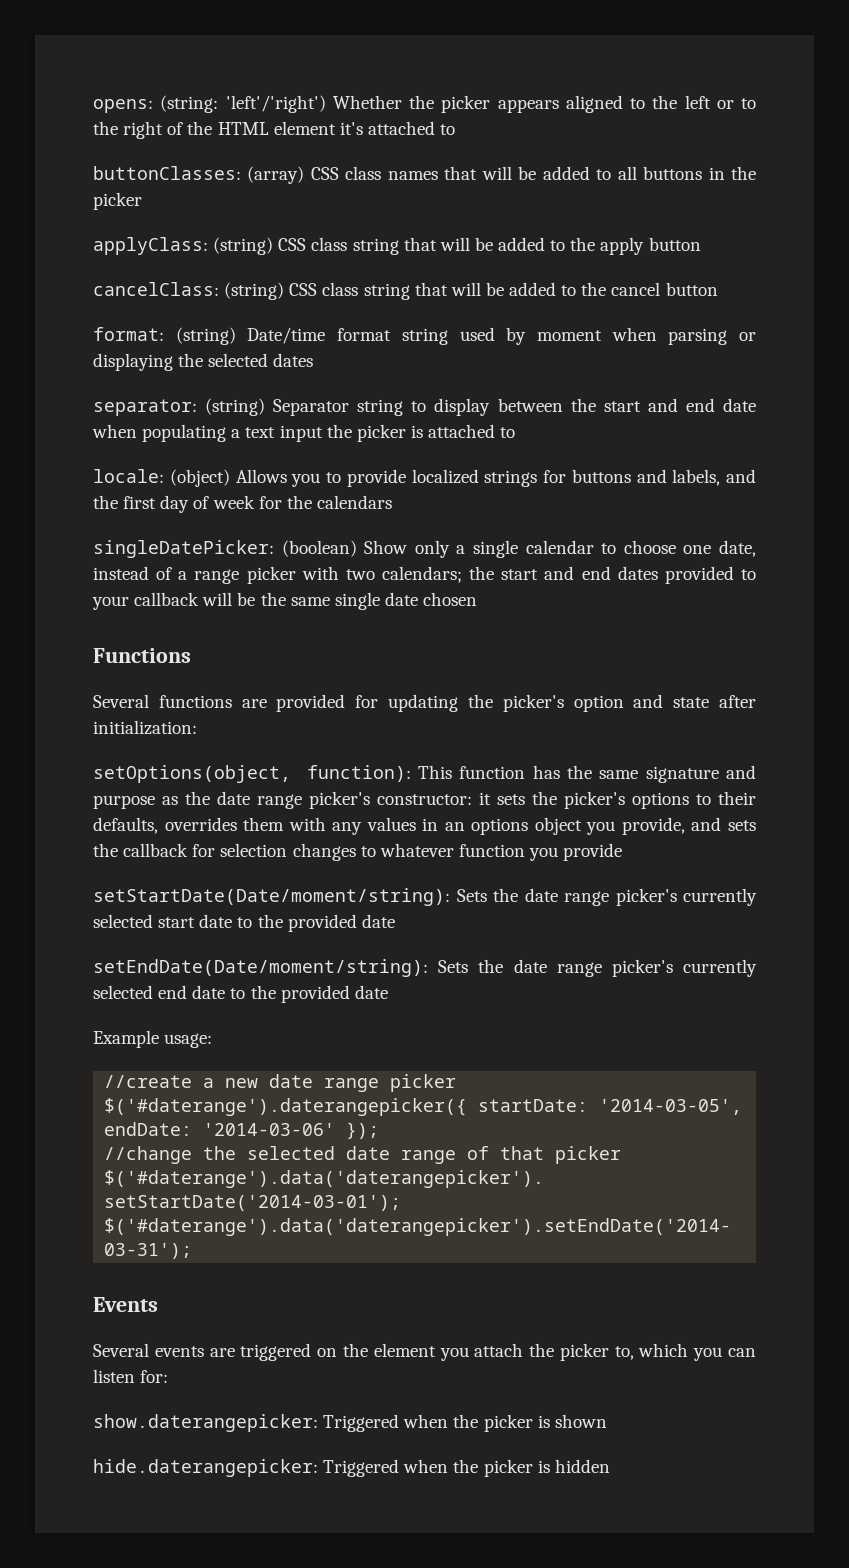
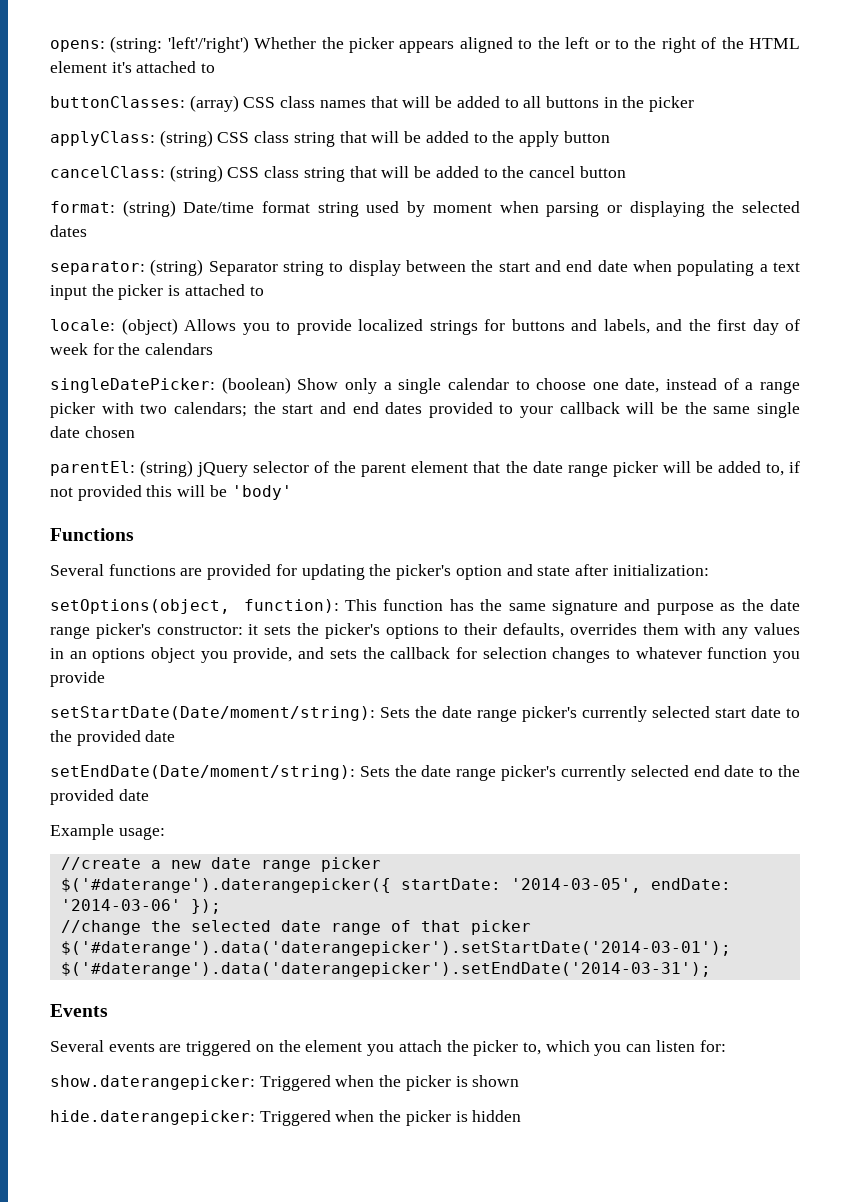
+ parentEl: (string) jQuery selector of the parent element that the date range picker will be added to, if not provided this will be 'body'

